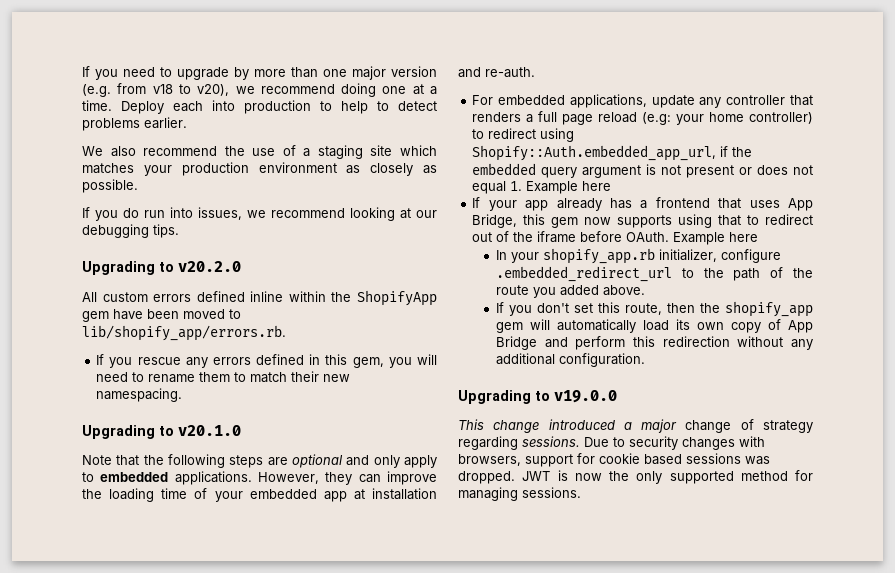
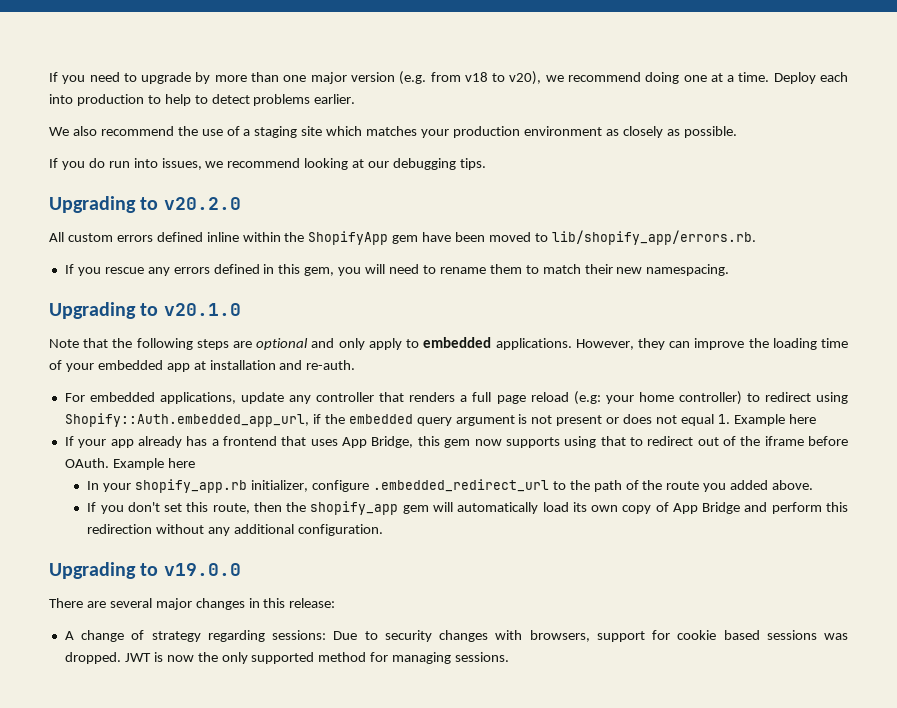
- This change introduced a major change of strategy regarding sessions. Due to security changes with browsers, support for cookie based sessions was dropped.
+ There are several major changes in this release:
+ A change of strategy regarding sessions: Due to security changes with browsers, support for cookie based sessions was dropped.

